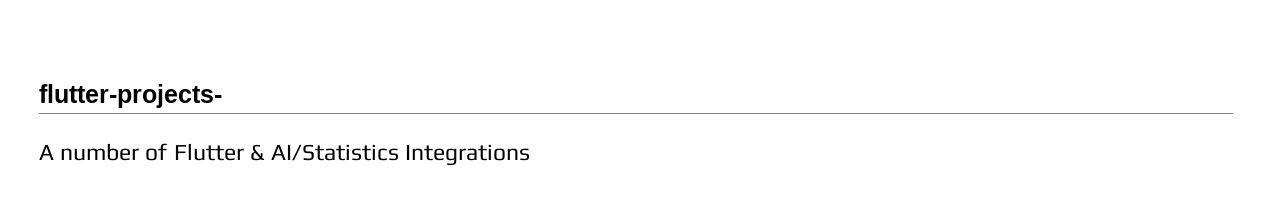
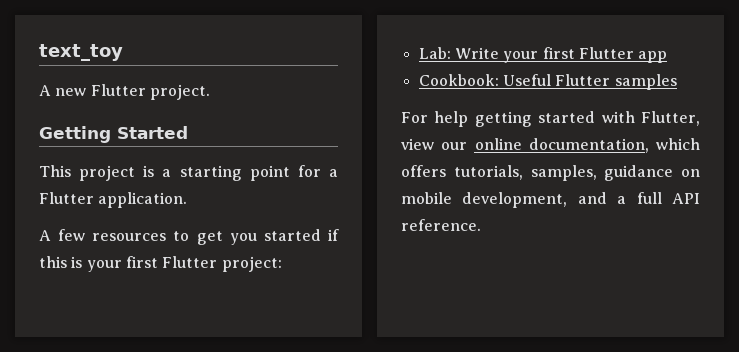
- flutter-projects-
- A number of Flutter & AI/Statistics Integrations
+ text_toy
+ A new Flutter project.
+ Getting Started
+ This project is a starting point for a Flutter application.
+ A few resources to get you started if this is your first Flutter project:
+ Lab: Write your first Flutter app
+ Cookbook: Useful Flutter samples
+ For help getting started with Flutter, view our online documentation, which offers tutorials, samples, guidance on mobile development, and a full API reference.

